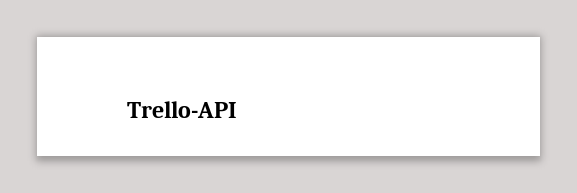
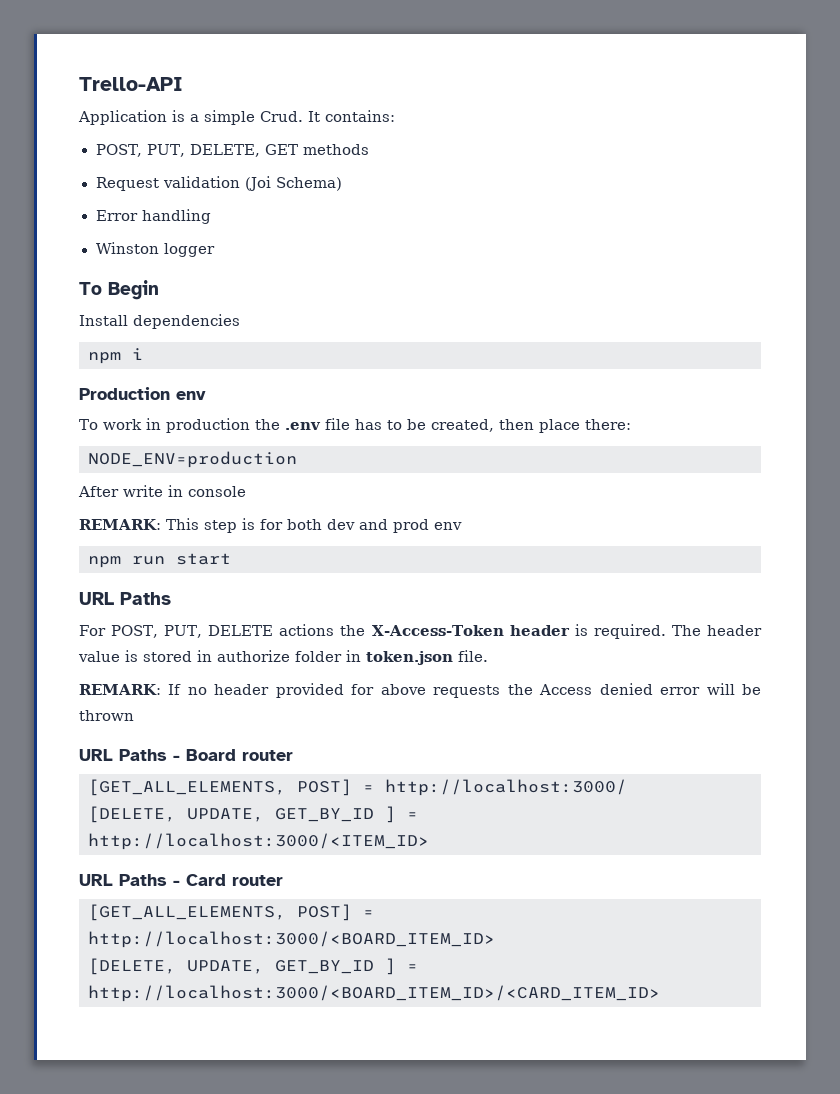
+ Application is a simple Crud. It contains:
+ POST, PUT, DELETE, GET methods
+ Request validation (Joi Schema)
+ Error handling
+ Winston logger
+ To Begin
+ Install dependencies
+ npm i
+ Production env
+ To work in production the .env file has to be created, then place there:
+ NODE_ENV=production
+ After write in console
+ REMARK: This step is for both dev and prod env
+ npm run start
+ URL Paths
+ For POST, PUT, DELETE actions the X-Access-Token header is required. The header value is stored in authorize folder in token.json file.
+ REMARK: If no header provided for above requests the Access denied error will be thrown
+ URL Paths - Board router
+ [GET_ALL_ELEMENTS, POST] = http://localhost:3000/
+ [DELETE, UPDATE, GET_BY_ID ] = http://localhost:3000/<ITEM_ID>
+ URL Paths - Card router
+ [GET_ALL_ELEMENTS, POST] = http://localhost:3000/<BOARD_ITEM_ID>
+ [DELETE, UPDATE, GET_BY_ID ] = http://localhost:3000/<BOARD_ITEM_ID>/<CARD_ITEM_ID>

